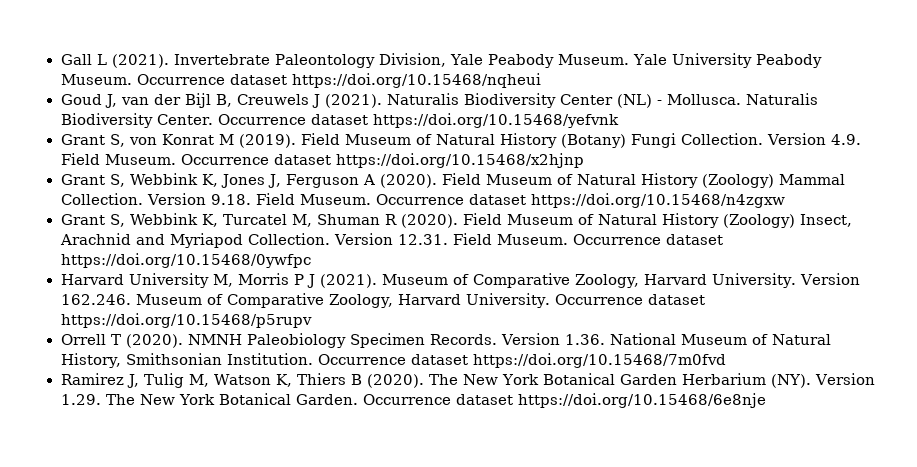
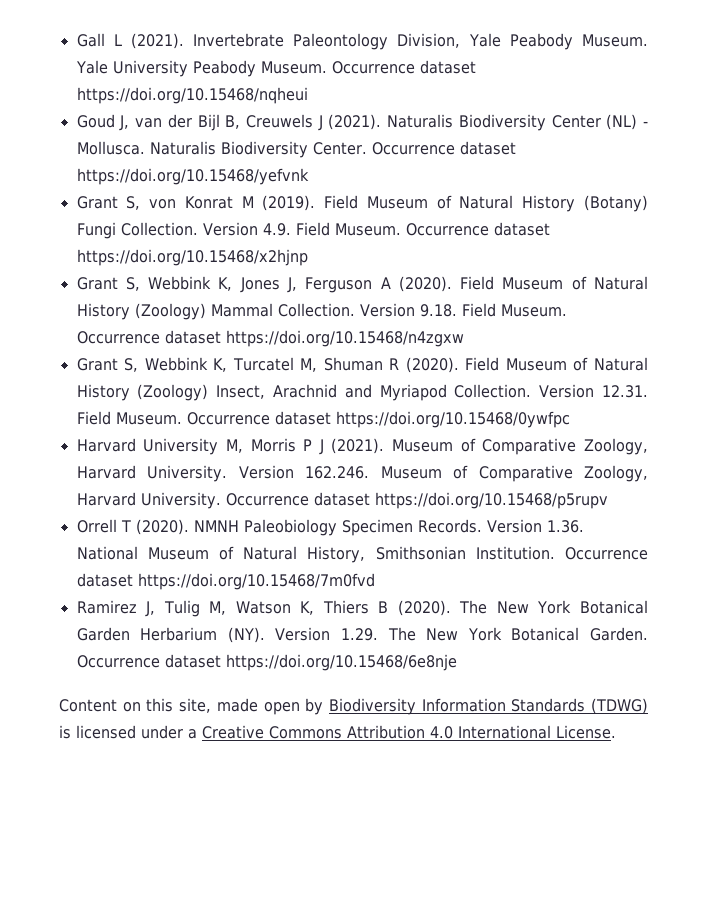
+ Content on this site, made open by Biodiversity Information Standards (TDWG) is licensed under a Creative Commons Attribution 4.0 International License.

